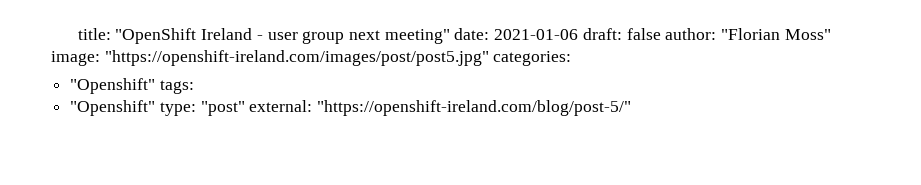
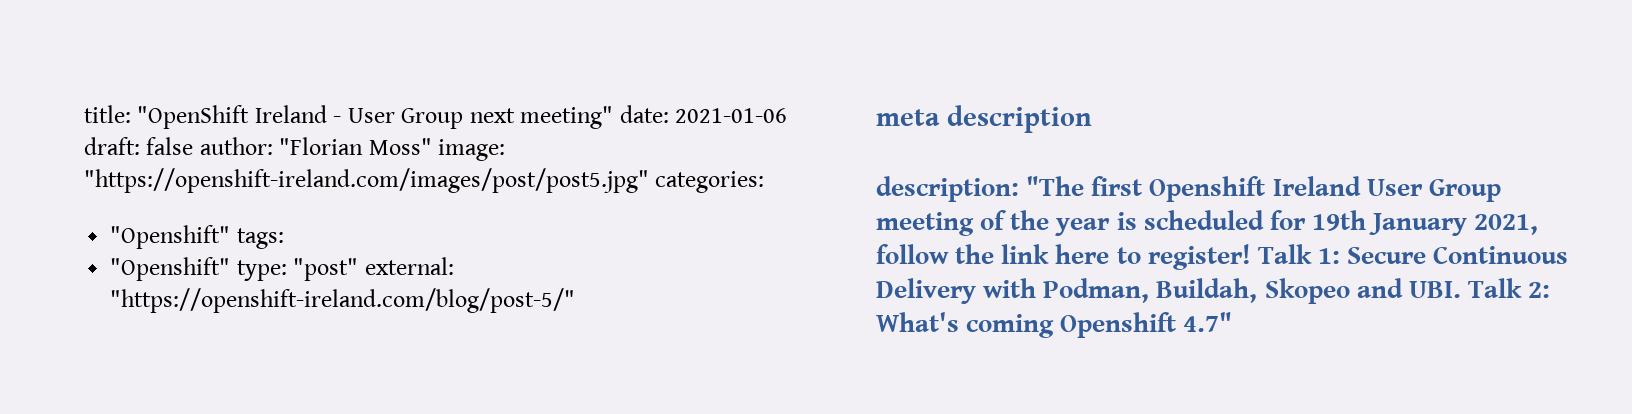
- title: "OpenShift Ireland - user group next meeting" date: 2021-01-06 draft: false author: "Florian Moss" image: "https://openshift-ireland.com/images/post/post5.jpg" categories:
+ title: "OpenShift Ireland - User Group next meeting" date: 2021-01-06 draft: false author: "Florian Moss" image: "https://openshift-ireland.com/images/post/post5.jpg" categories:
+ meta description
+ description: "The first Openshift Ireland User Group meeting of the year is scheduled for 19th January 2021, follow the link here to register! Talk 1: Secure Continuous Delivery with Podman, Buildah, Skopeo and UBI. Talk 2: What's coming Openshift 4.7"

